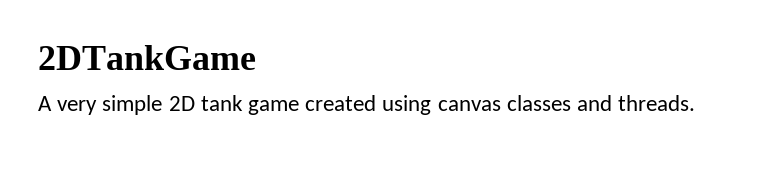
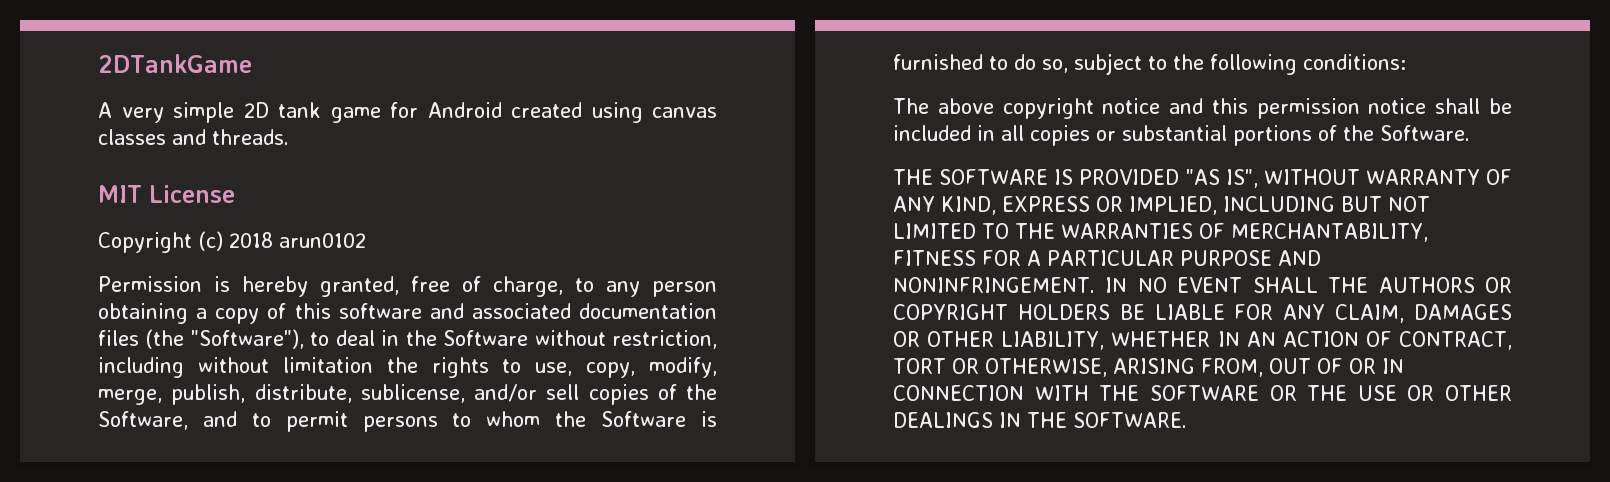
- A very simple 2D tank game created using canvas classes and threads.
+ A very simple 2D tank game for Android created using canvas classes and threads.
+ MIT License
+ Copyright (c) 2018 arun0102
+ Permission is hereby granted, free of charge, to any person obtaining a copy of this software and associated documentation files (the "Software"), to deal in the Software without restriction, including without limitation the rights to use, copy, modify, merge, publish, distribute, sublicense, and/or sell copies of the Software, and to permit persons to whom the Software is furnished to do so, subject to the following conditions:
+ The above copyright notice and this permission notice shall be included in all copies or substantial portions of the Software.
+ THE SOFTWARE IS PROVIDED "AS IS", WITHOUT WARRANTY OF ANY KIND, EXPRESS OR IMPLIED, INCLUDING BUT NOT LIMITED TO THE WARRANTIES OF MERCHANTABILITY, FITNESS FOR A PARTICULAR PURPOSE AND NONINFRINGEMENT. IN NO EVENT SHALL THE AUTHORS OR COPYRIGHT HOLDERS BE LIABLE FOR ANY CLAIM, DAMAGES OR OTHER LIABILITY, WHETHER IN AN ACTION OF CONTRACT, TORT OR OTHERWISE, ARISING FROM, OUT OF OR IN CONNECTION WITH THE SOFTWARE OR THE USE OR OTHER DEALINGS IN THE SOFTWARE.

